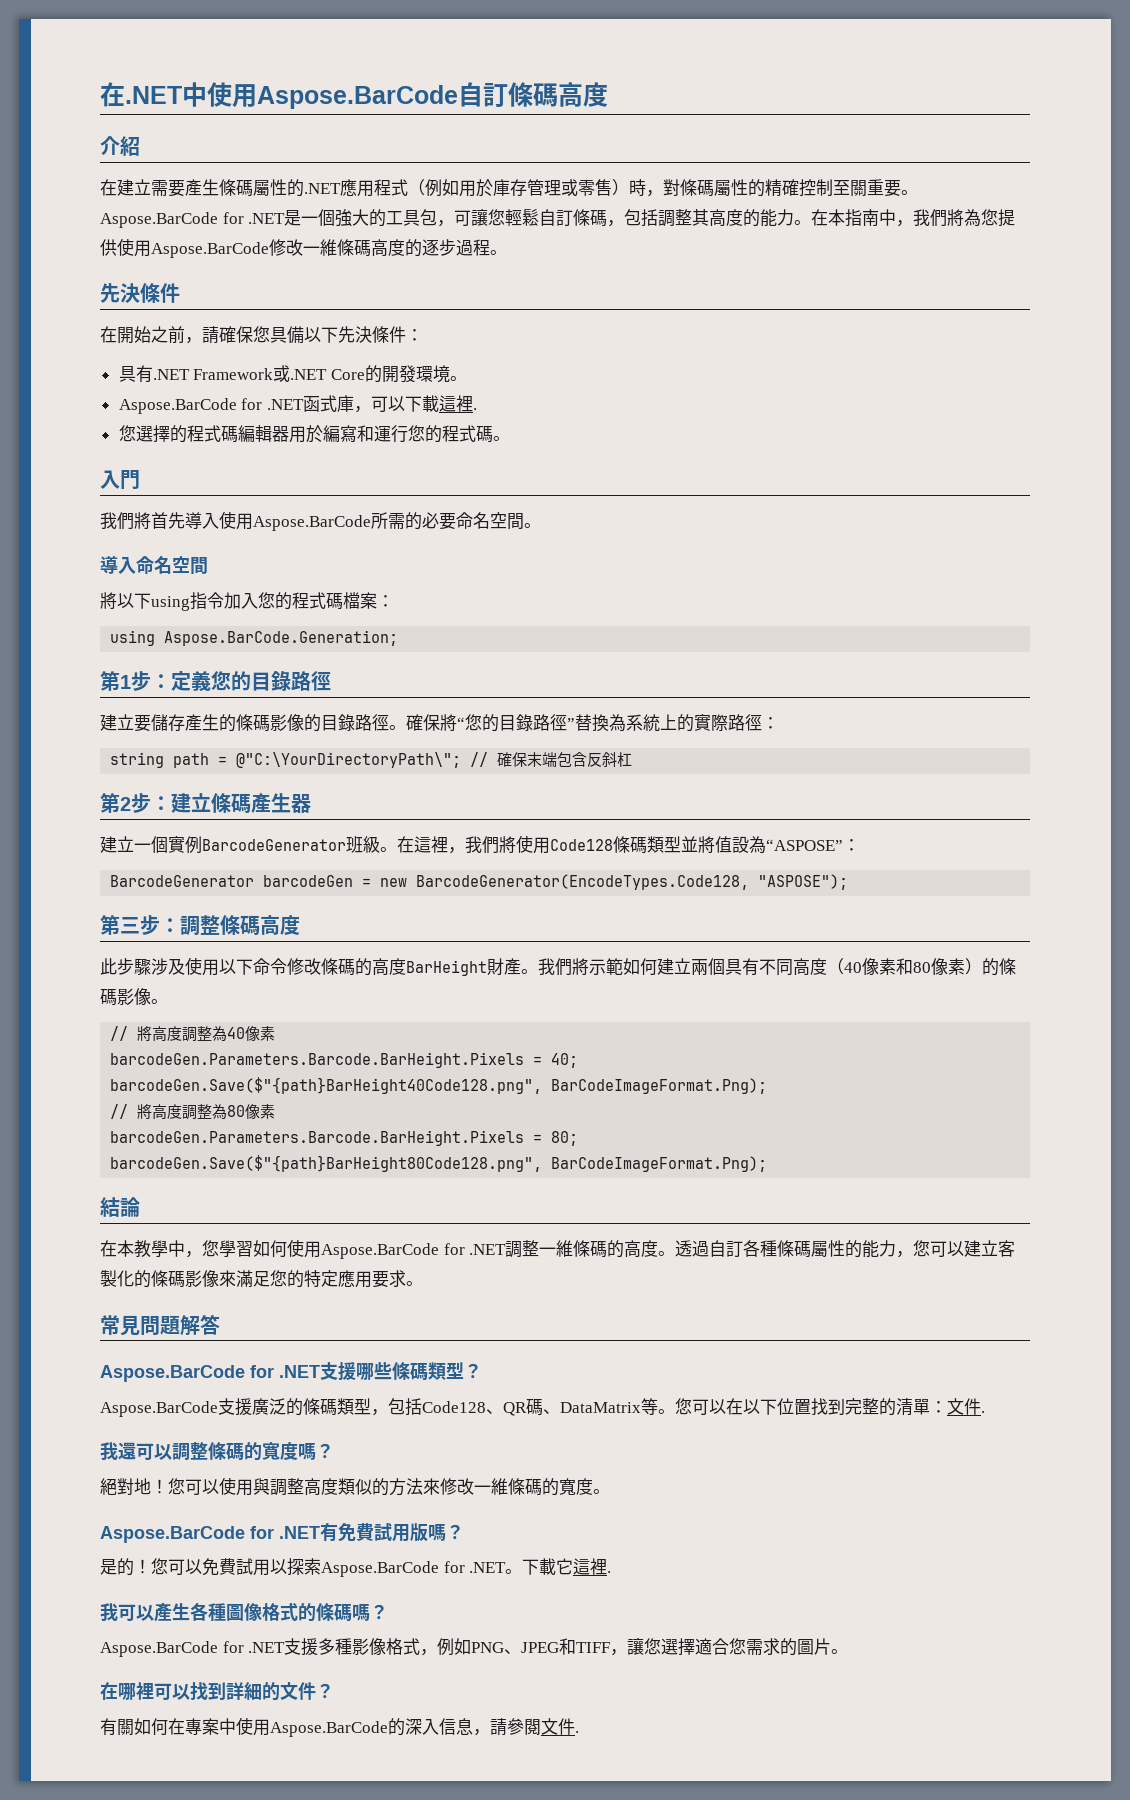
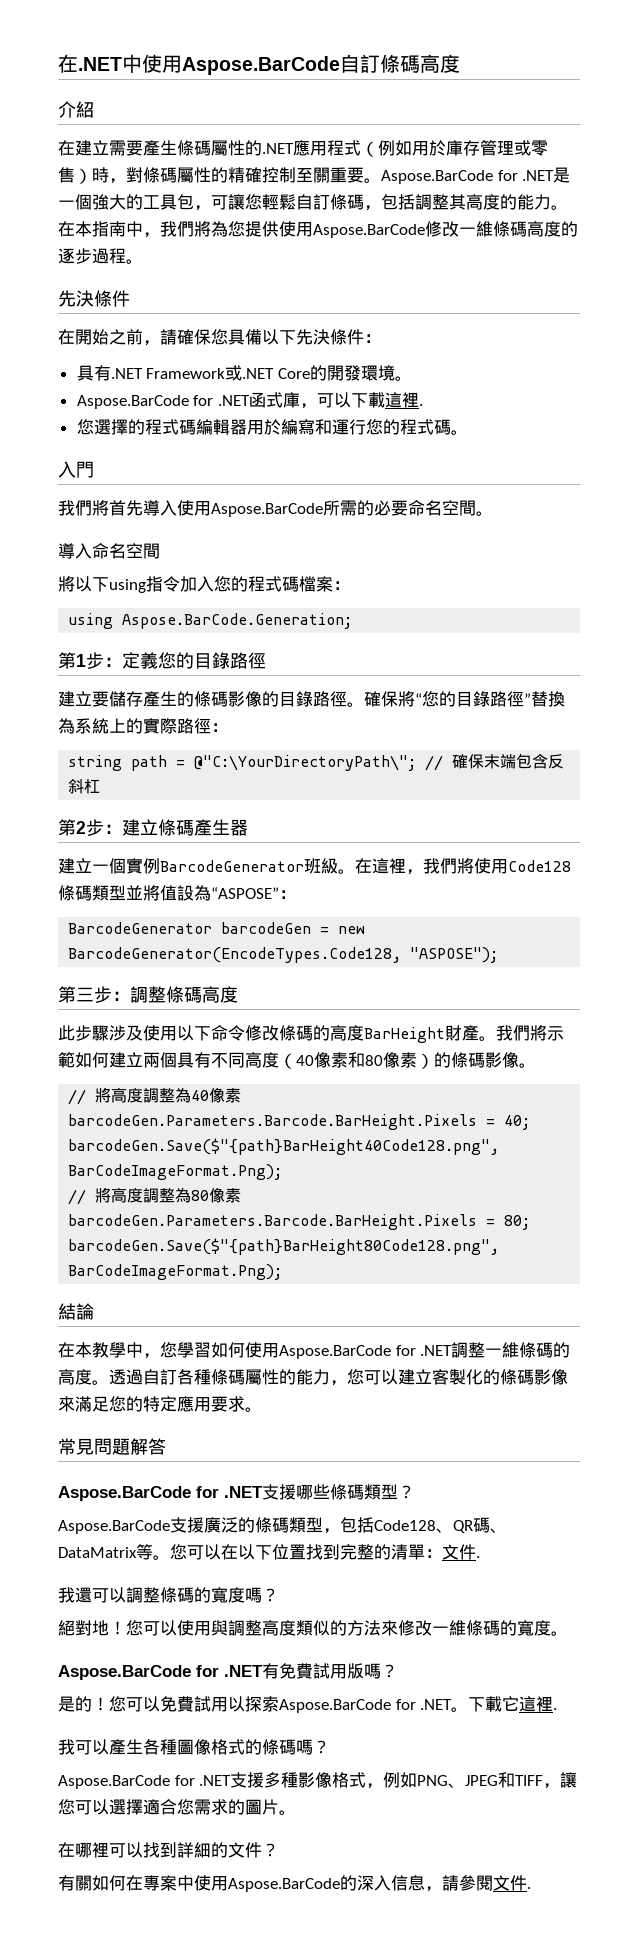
- Aspose.BarCode for .NET支援多種影像格式，例如PNG、JPEG和TIFF，讓您選擇適合您需求的圖片。
+ Aspose.BarCode for .NET支援多種影像格式，例如PNG、JPEG和TIFF，讓您可以選擇適合您需求的圖片。

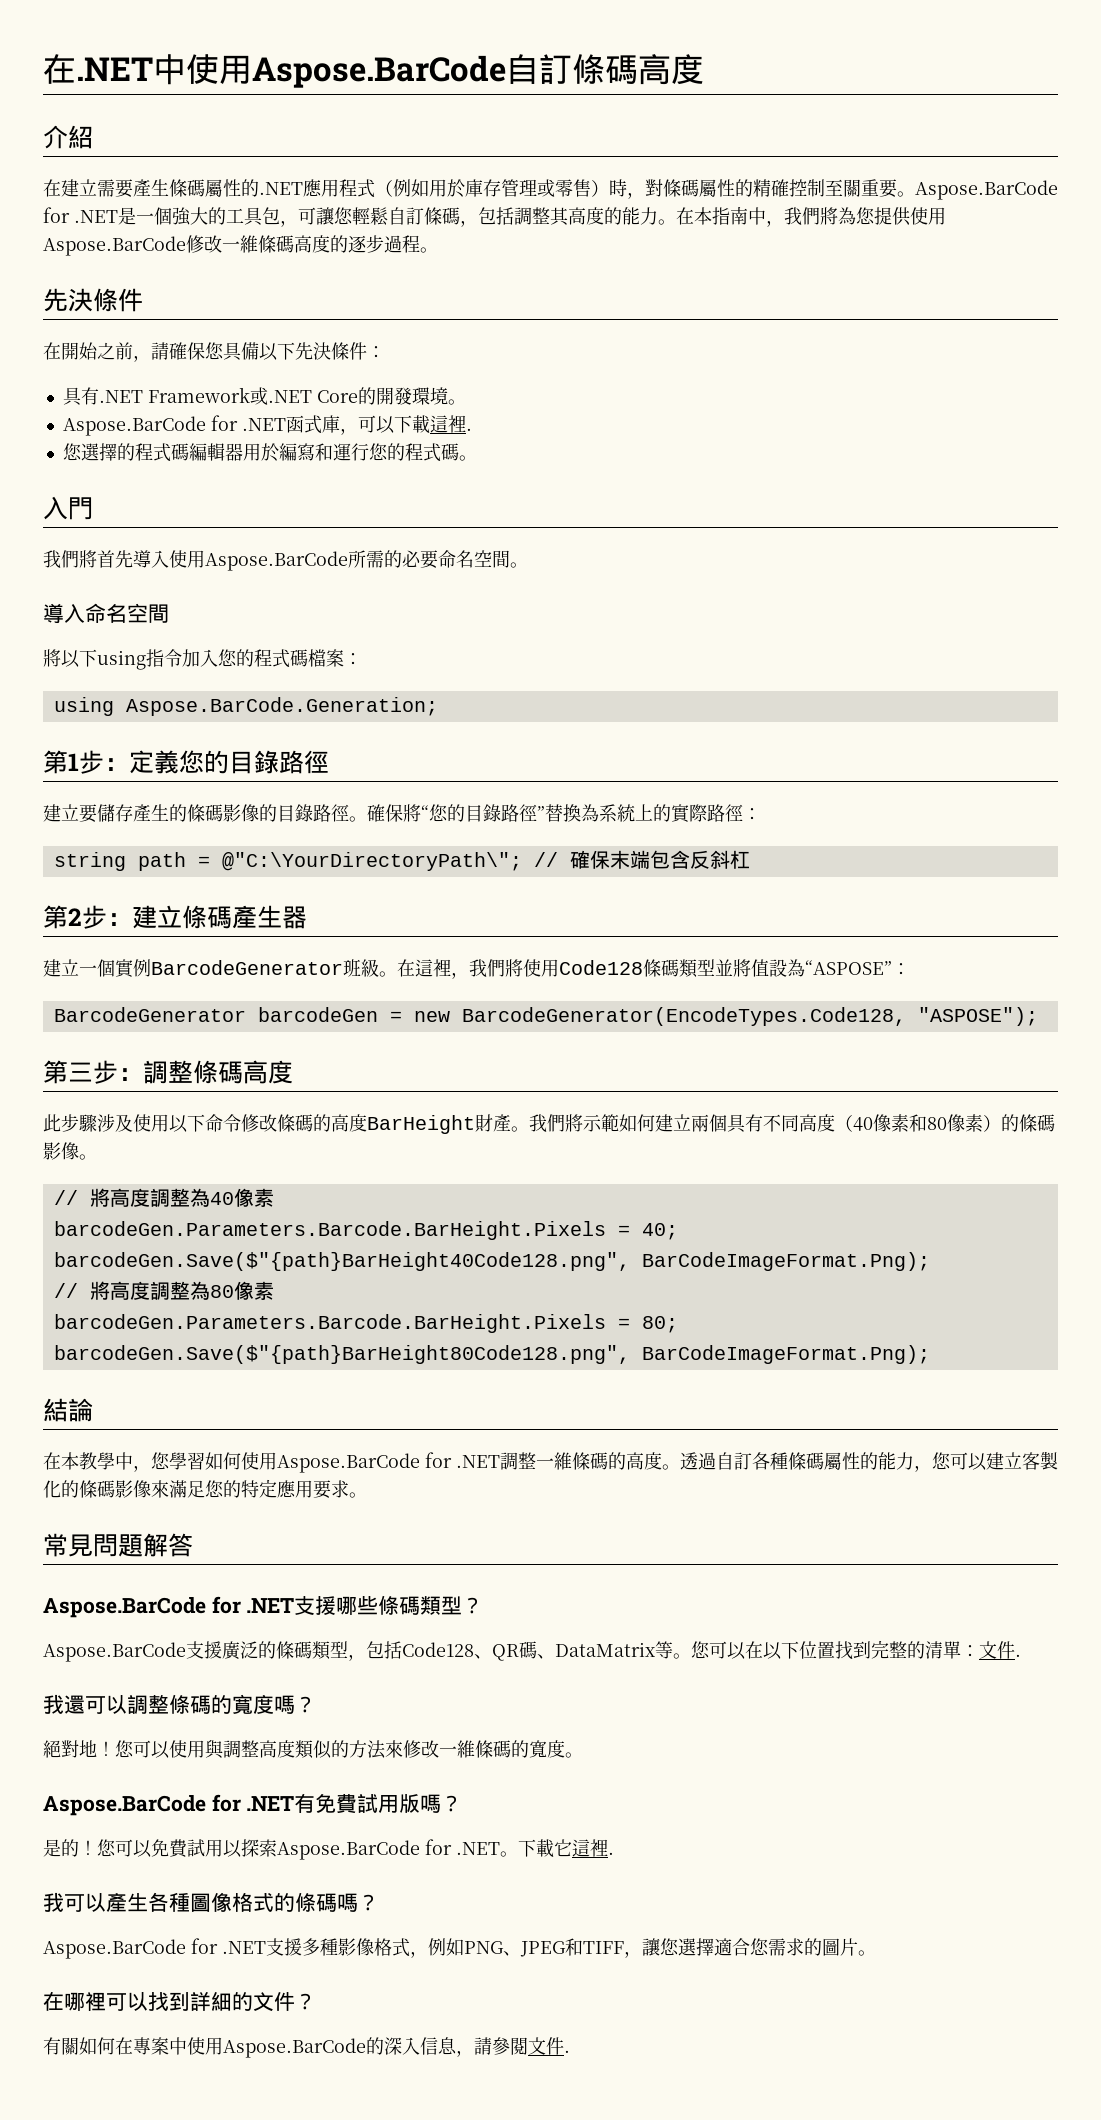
- Aspose.BarCode for .NET支援多種影像格式，例如PNG、JPEG和TIFF，讓您可以選擇適合您需求的圖片。
+ Aspose.BarCode for .NET支援多種影像格式，例如PNG、JPEG和TIFF，讓您選擇適合您需求的圖片。

